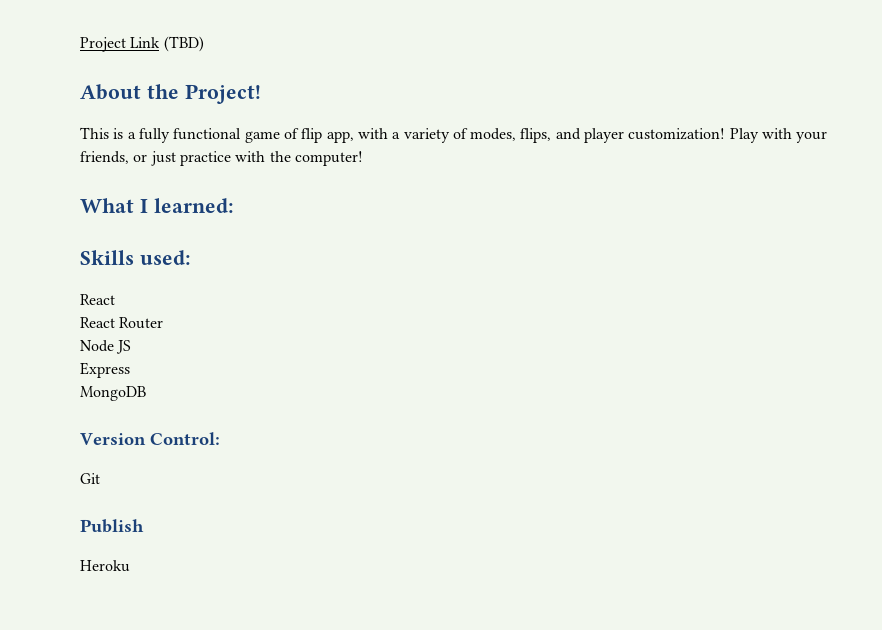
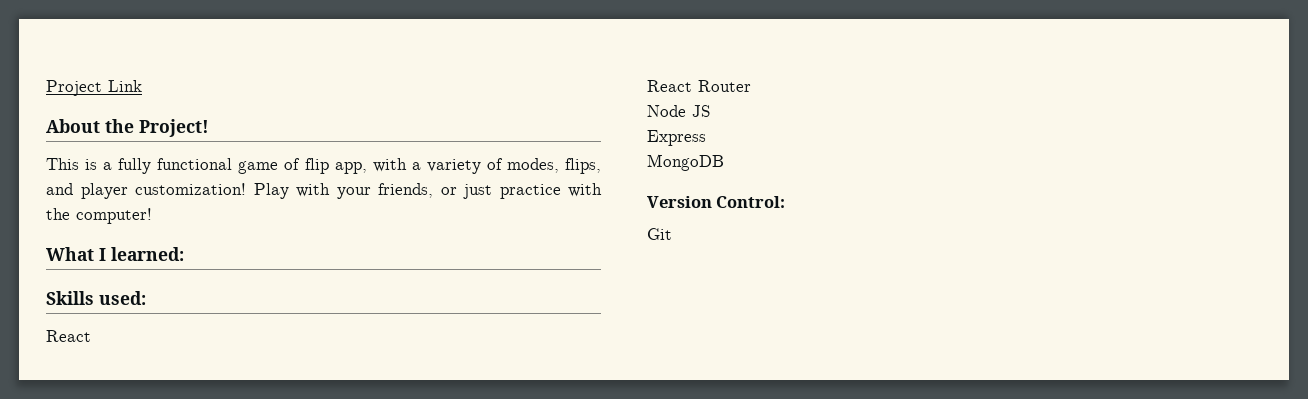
- Project Link (TBD)
+ Project Link
- Publish
- Heroku

